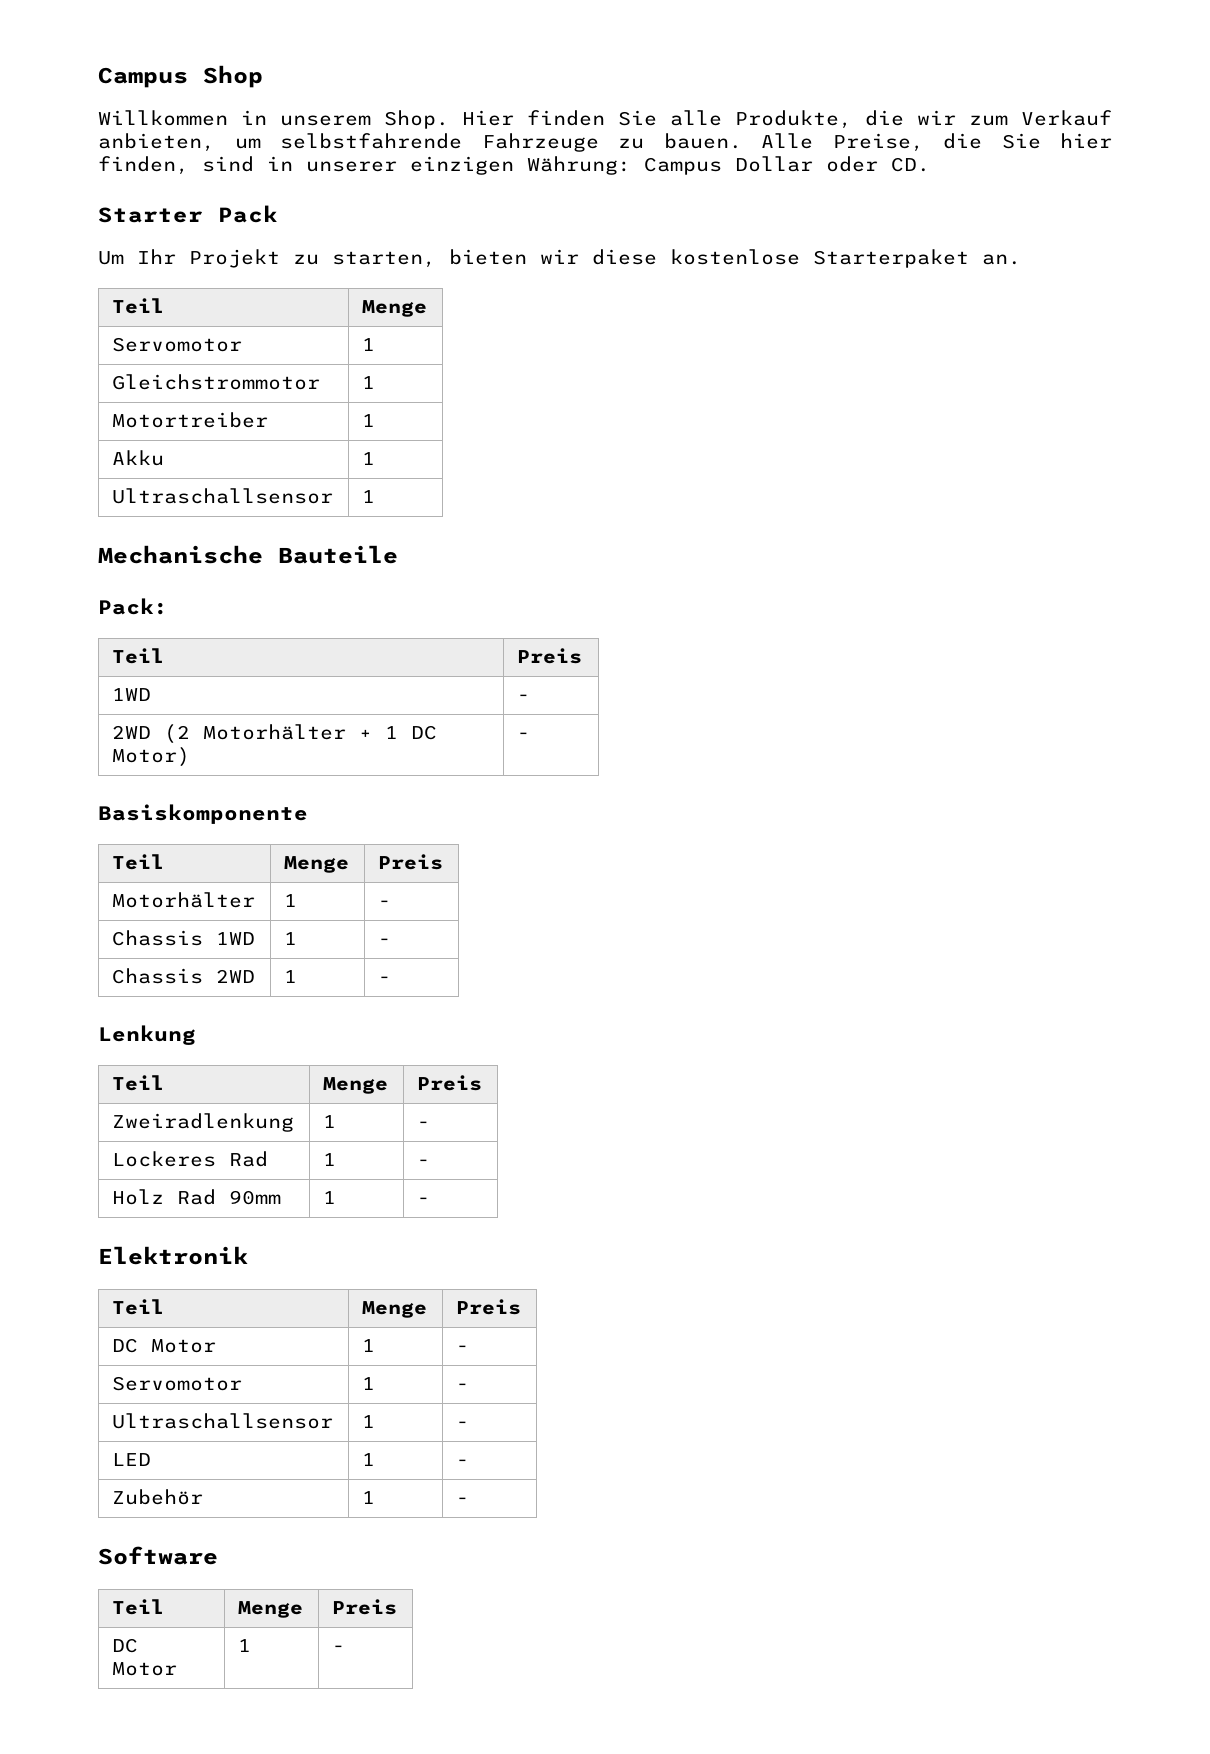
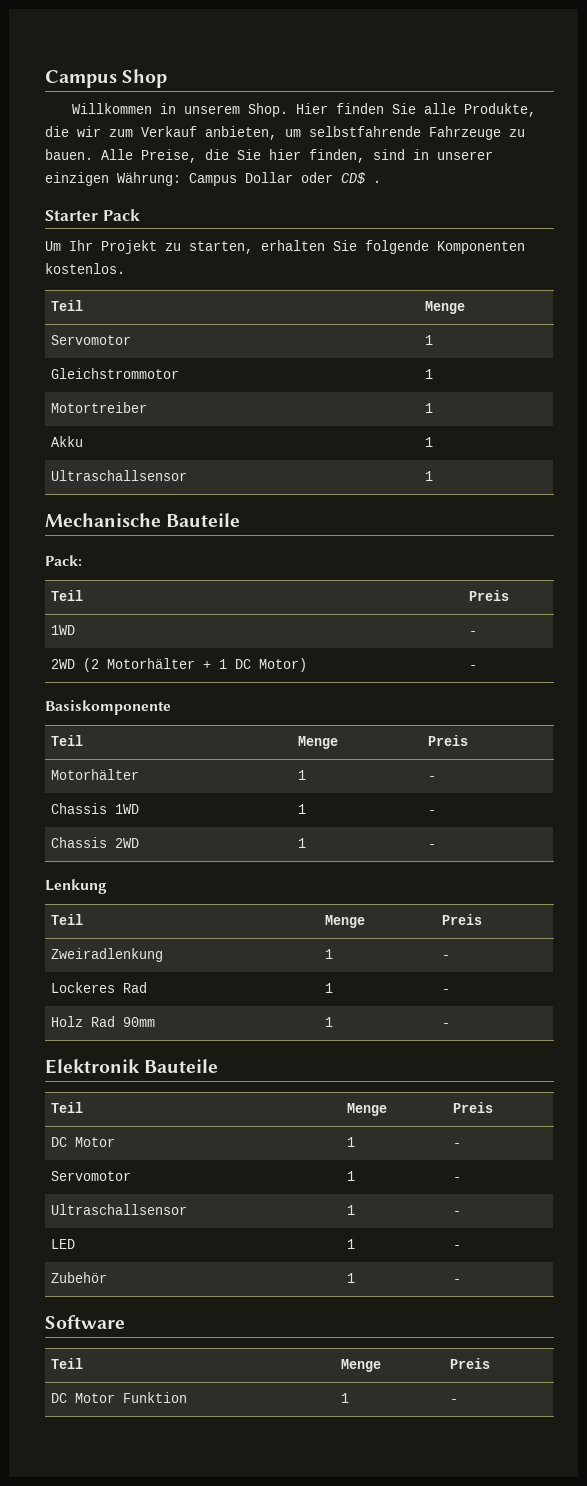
- Alle Preise, die Sie hier finden, sind in unserer einzigen Währung: Campus Dollar oder CD.
+ Alle Preise, die Sie hier finden, sind in unserer einzigen Währung: Campus Dollar oder CD$ .
- Um Ihr Projekt zu starten, bieten wir diese kostenlose Starterpaket an.
+ Um Ihr Projekt zu starten, erhalten Sie folgende Komponenten kostenlos.
- Elektronik
+ Elektronik Bauteile
  Software
  Teil | Menge | Preis
- DC Motor | 1 | -
+ DC Motor Funktion | 1 | -

